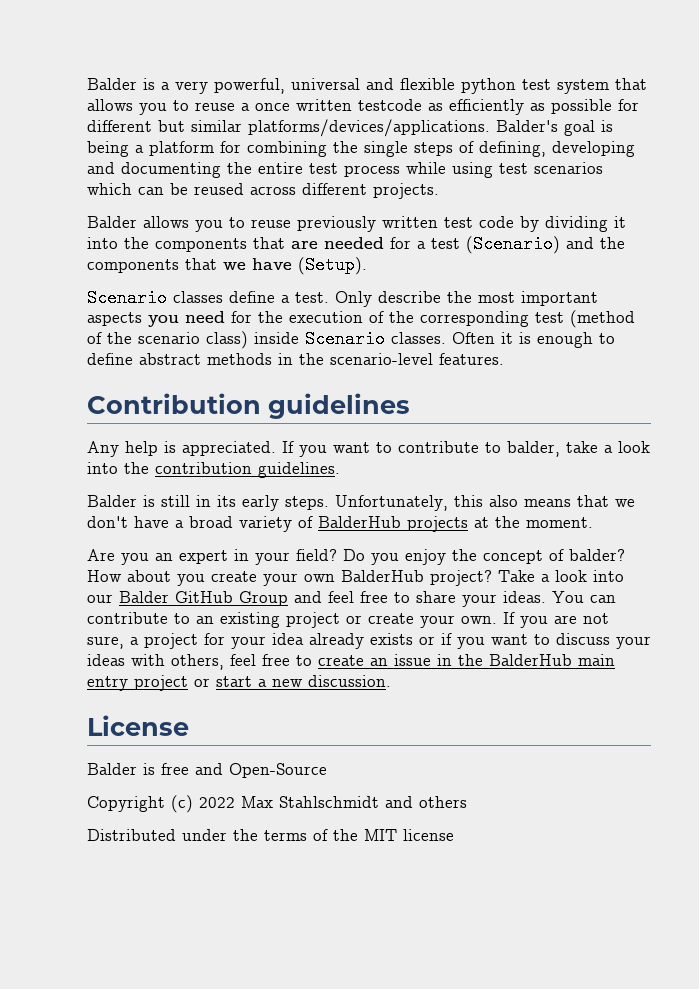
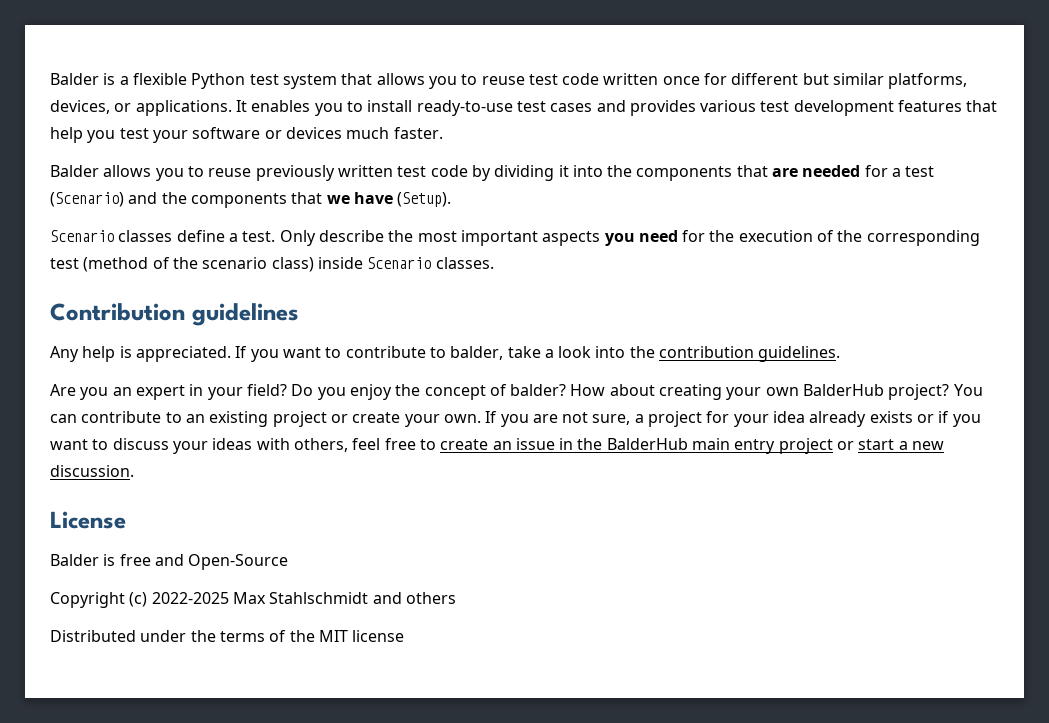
- Balder is a very powerful, universal and flexible python test system that allows you to reuse a once written testcode as efficiently as possible for different but similar platforms/devices/applications. Balder's goal is being a platform for combining the single steps of defining, developing and documenting the entire test process while using test scenarios which can be reused across different projects.
+ Balder is a flexible Python test system that allows you to reuse test code written once for different but similar platforms, devices, or applications. It enables you to install ready-to-use test cases and provides various test development features that help you test your software or devices much faster.
- Often it is enough to define abstract methods in the scenario-level features.
- Balder is still in its early steps. Unfortunately, this also means that we don't have a broad variety of BalderHub projects at the moment.
- How about you create your own BalderHub project?
+ How about creating your own BalderHub project?
- Take a look into our Balder GitHub Group and feel free to share your ideas.
- Copyright (c) 2022 Max Stahlschmidt and others
+ Copyright (c) 2022-2025 Max Stahlschmidt and others

